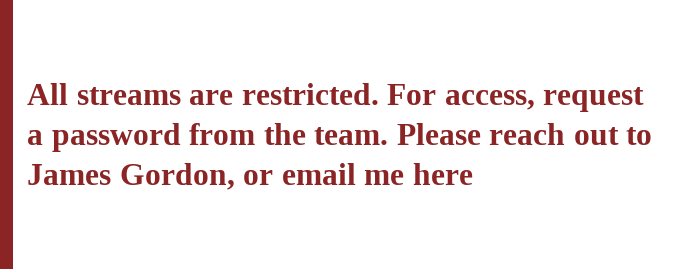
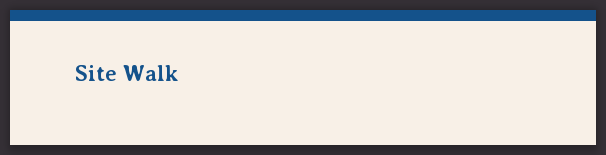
- All streams are restricted. For access, request a password from the team. Please reach out to James Gordon, or email me here
+ Site Walk

